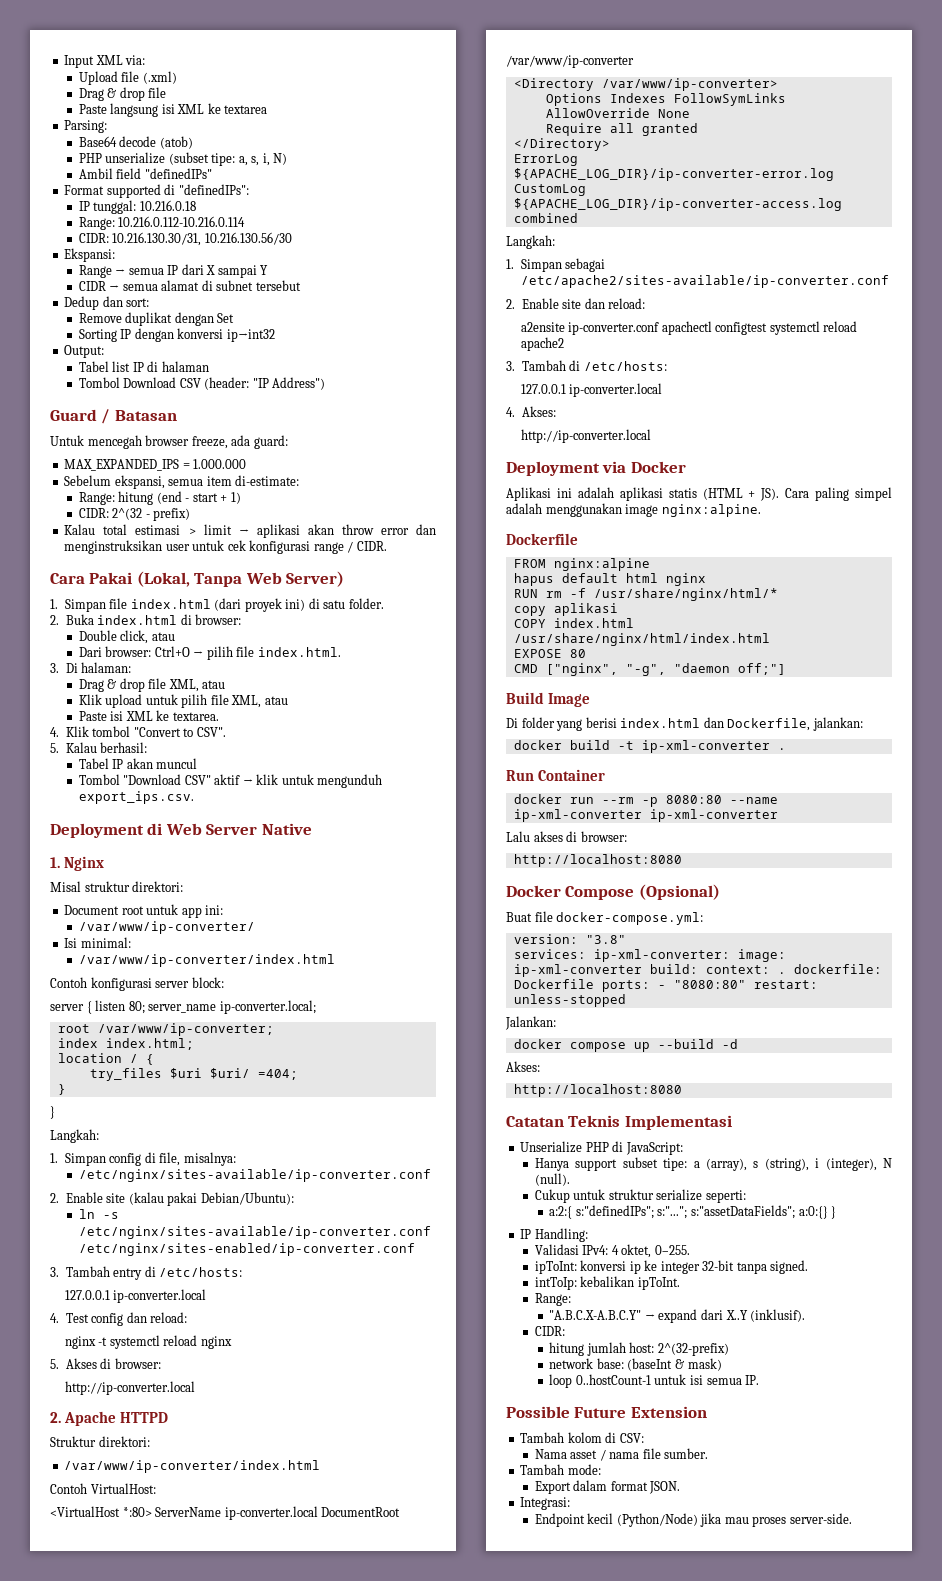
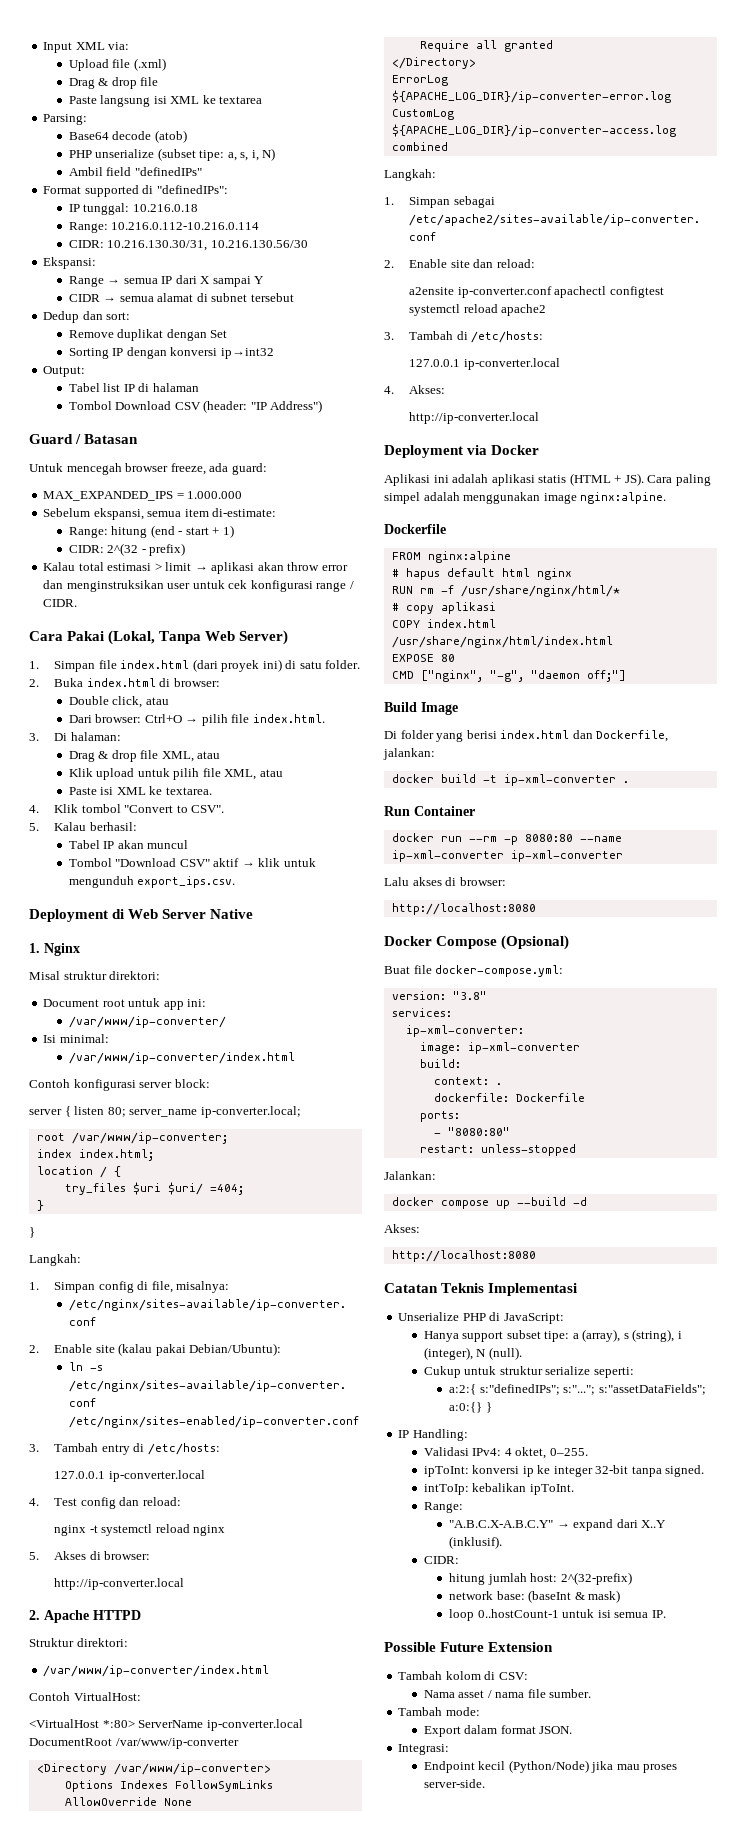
- hapus default html nginx
+ # hapus default html nginx
- copy aplikasi
+ # copy aplikasi
- services: ip-xml-converter: image: ip-xml-converter build: context: . dockerfile: Dockerfile ports: - "8080:80" restart: unless-stopped
+ services:
+ ip-xml-converter:
+ image: ip-xml-converter
+ build:
+ context: .
+ dockerfile: Dockerfile
+ ports:
+ - "8080:80"
+ restart: unless-stopped

